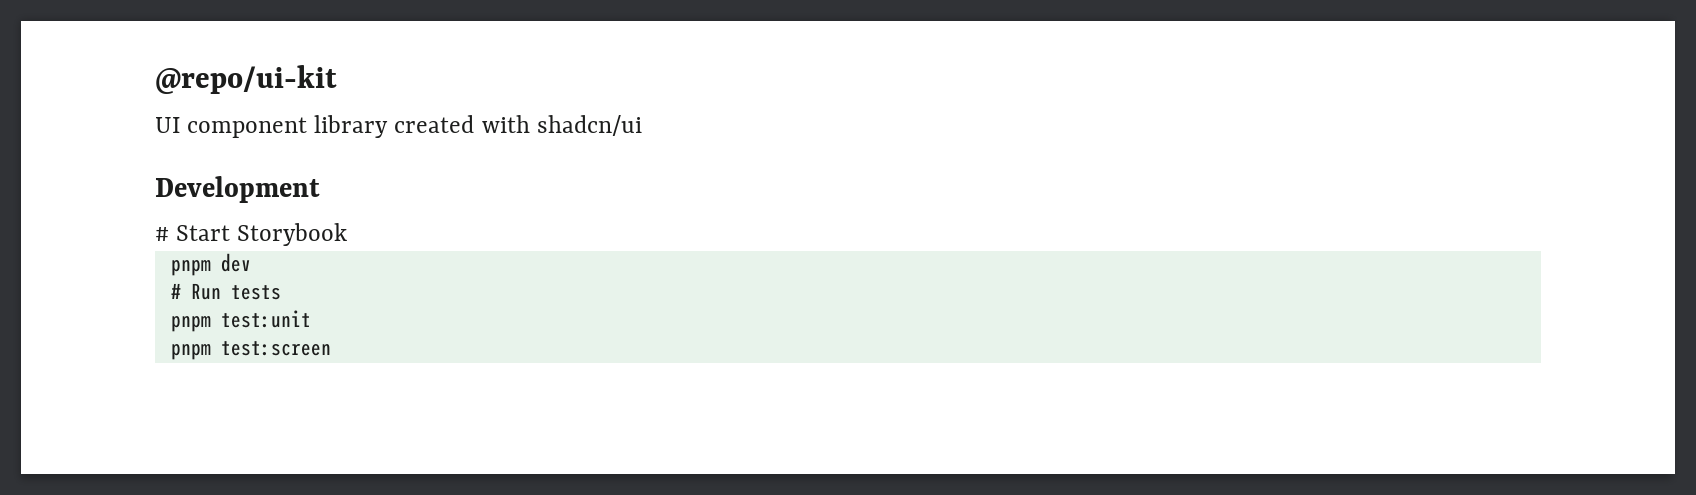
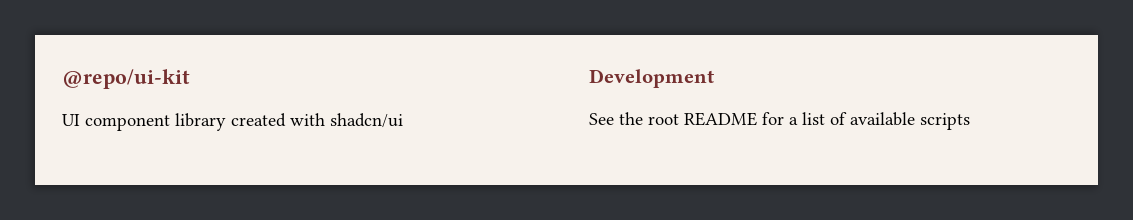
- # Start Storybook
- pnpm dev
- # Run tests
- pnpm test:unit
- pnpm test:screen
+ See the root README for a list of available scripts

